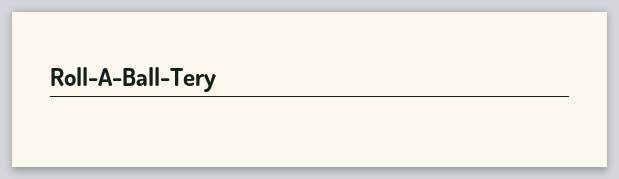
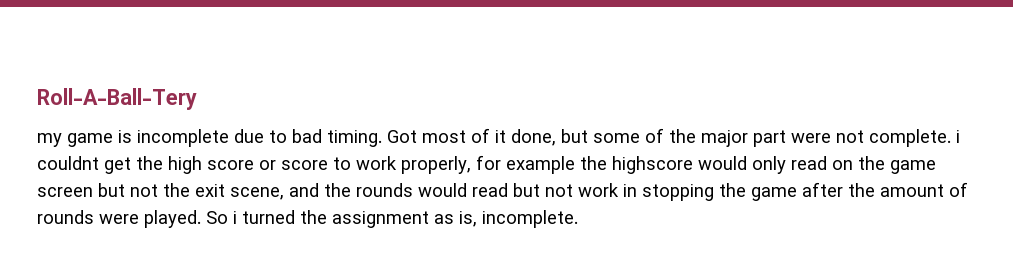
+ my game is incomplete due to bad timing. Got most of it done, but some of the major part were not complete. i couldnt get the high score or score to work properly, for example the highscore would only read on the game screen but not the exit scene, and the rounds would read but not work in stopping the game after the amount of rounds were played. So i turned the assignment as is, incomplete.

